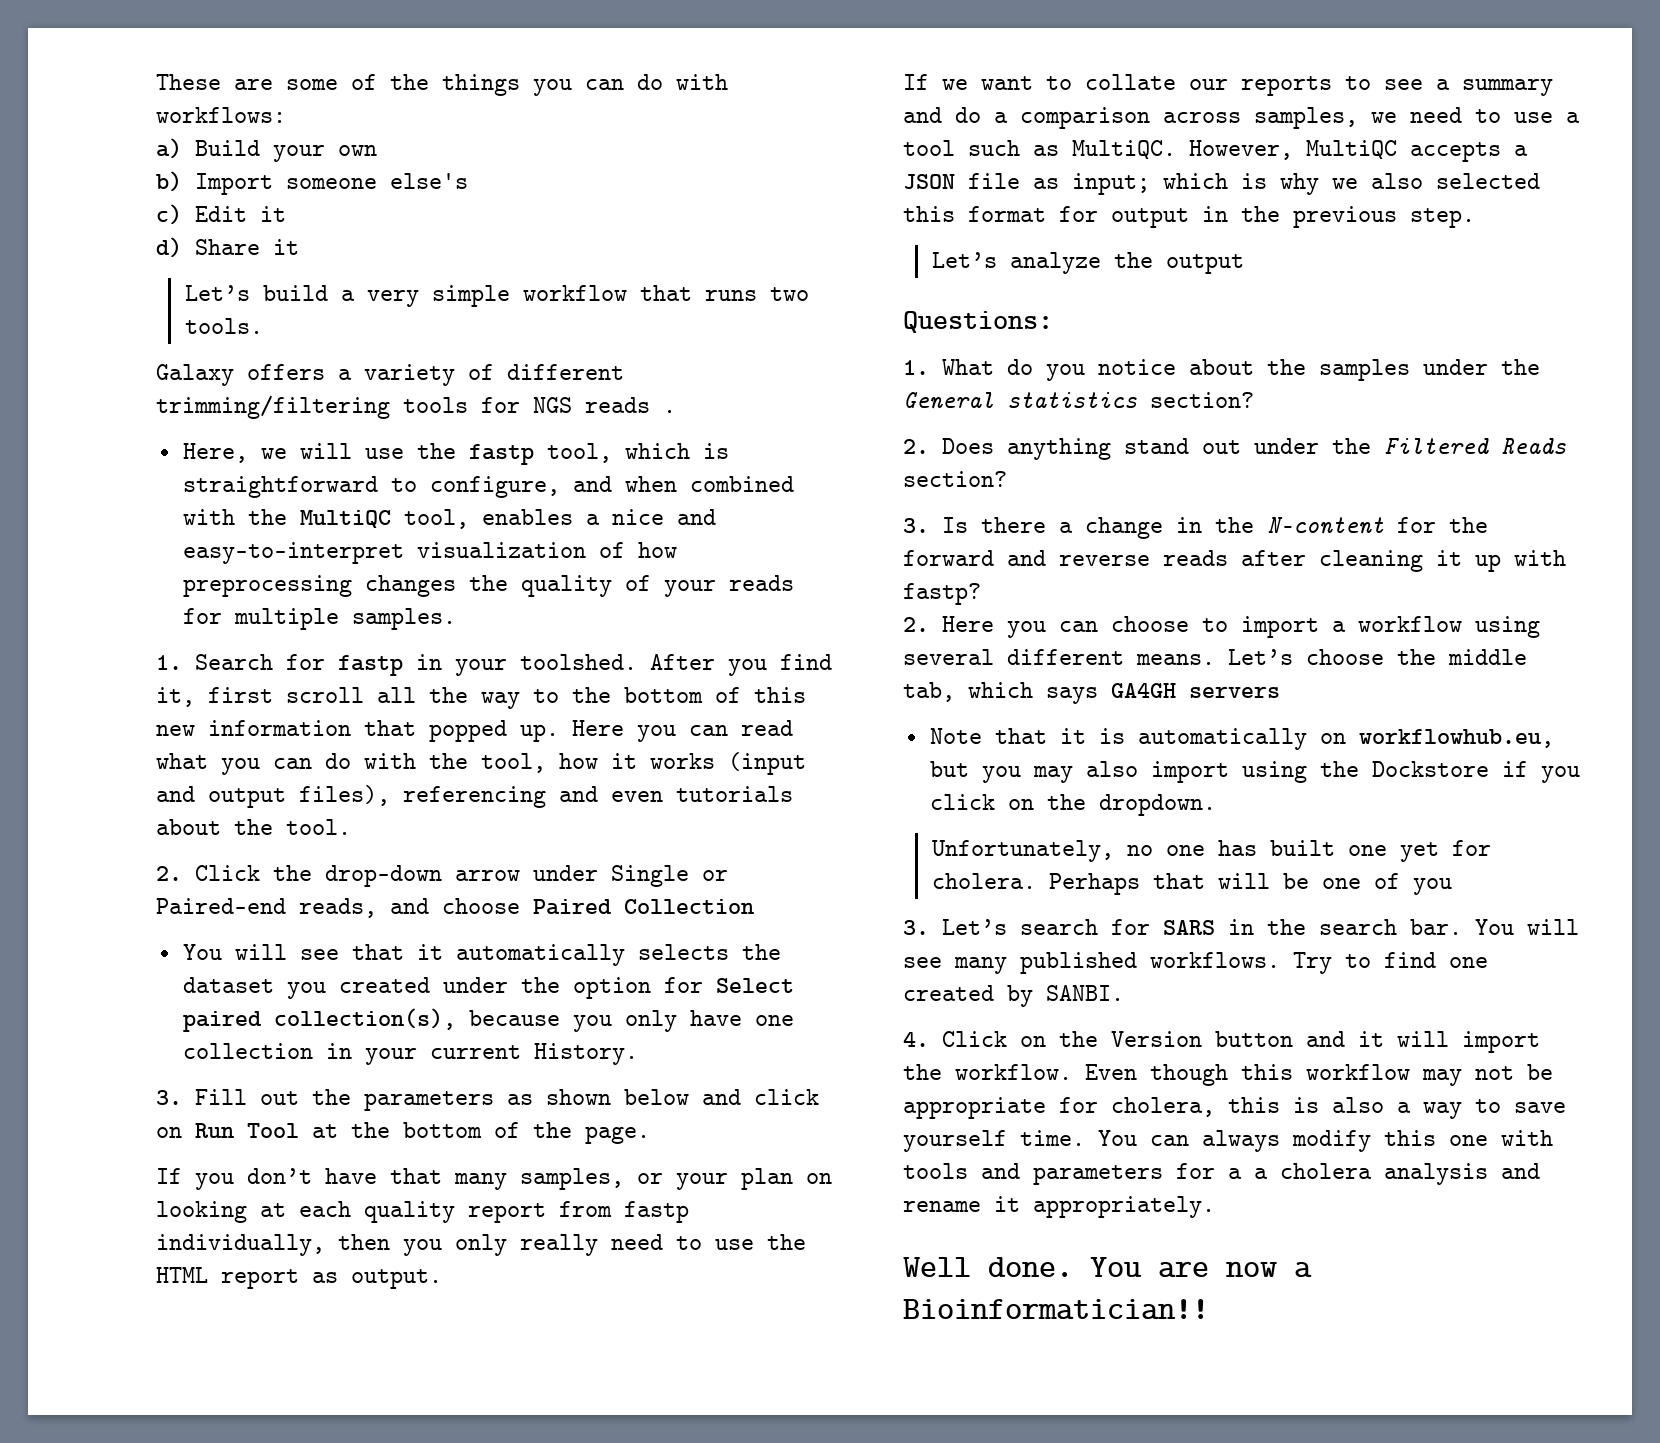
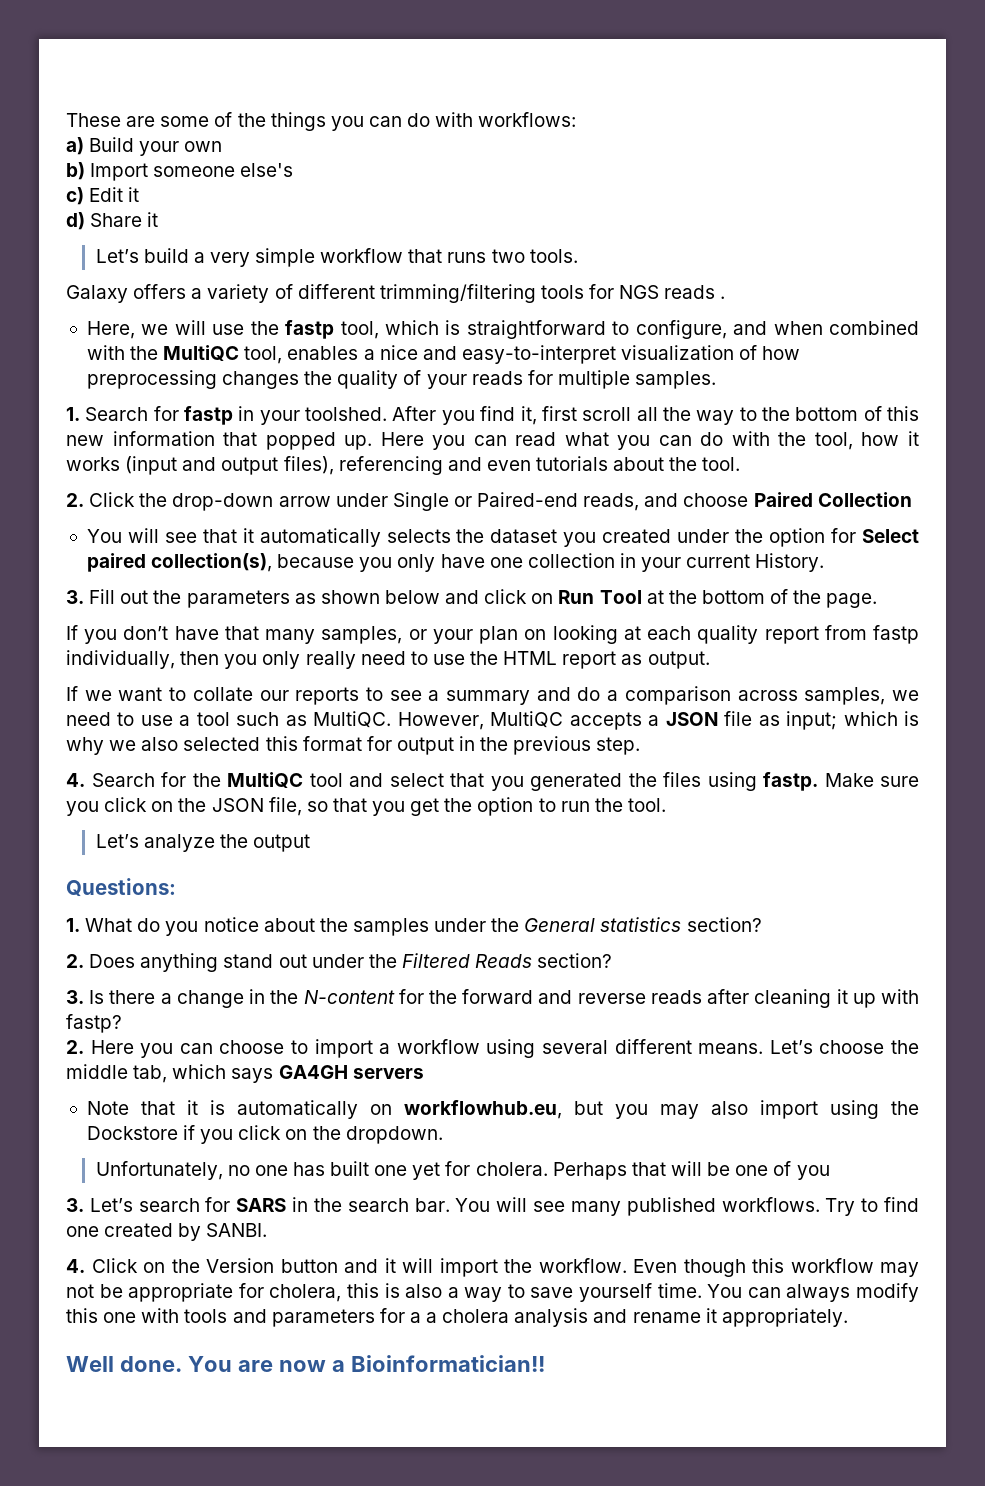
+ 4. Search for the MultiQC tool and select that you generated the files using fastp. Make sure you click on the JSON file, so that you get the option to run the tool.

